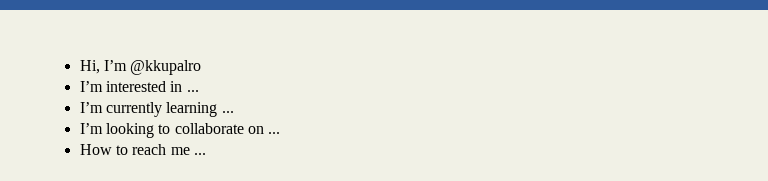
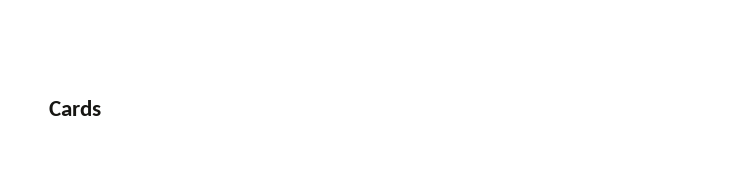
- Hi, I’m @kkupalro
- I’m interested in ...
- I’m currently learning ...
- I’m looking to collaborate on ...
- How to reach me ...
+ Cards

